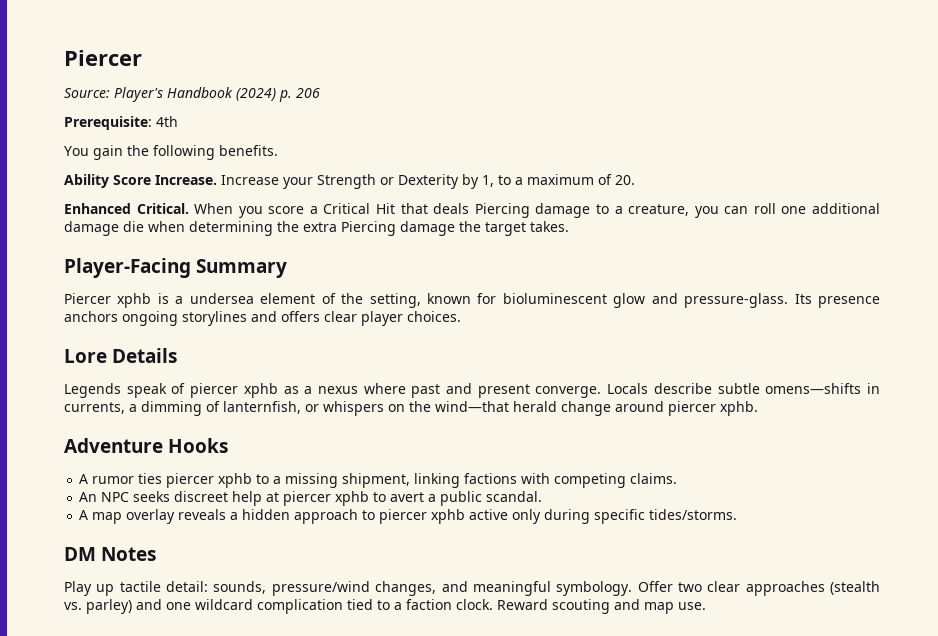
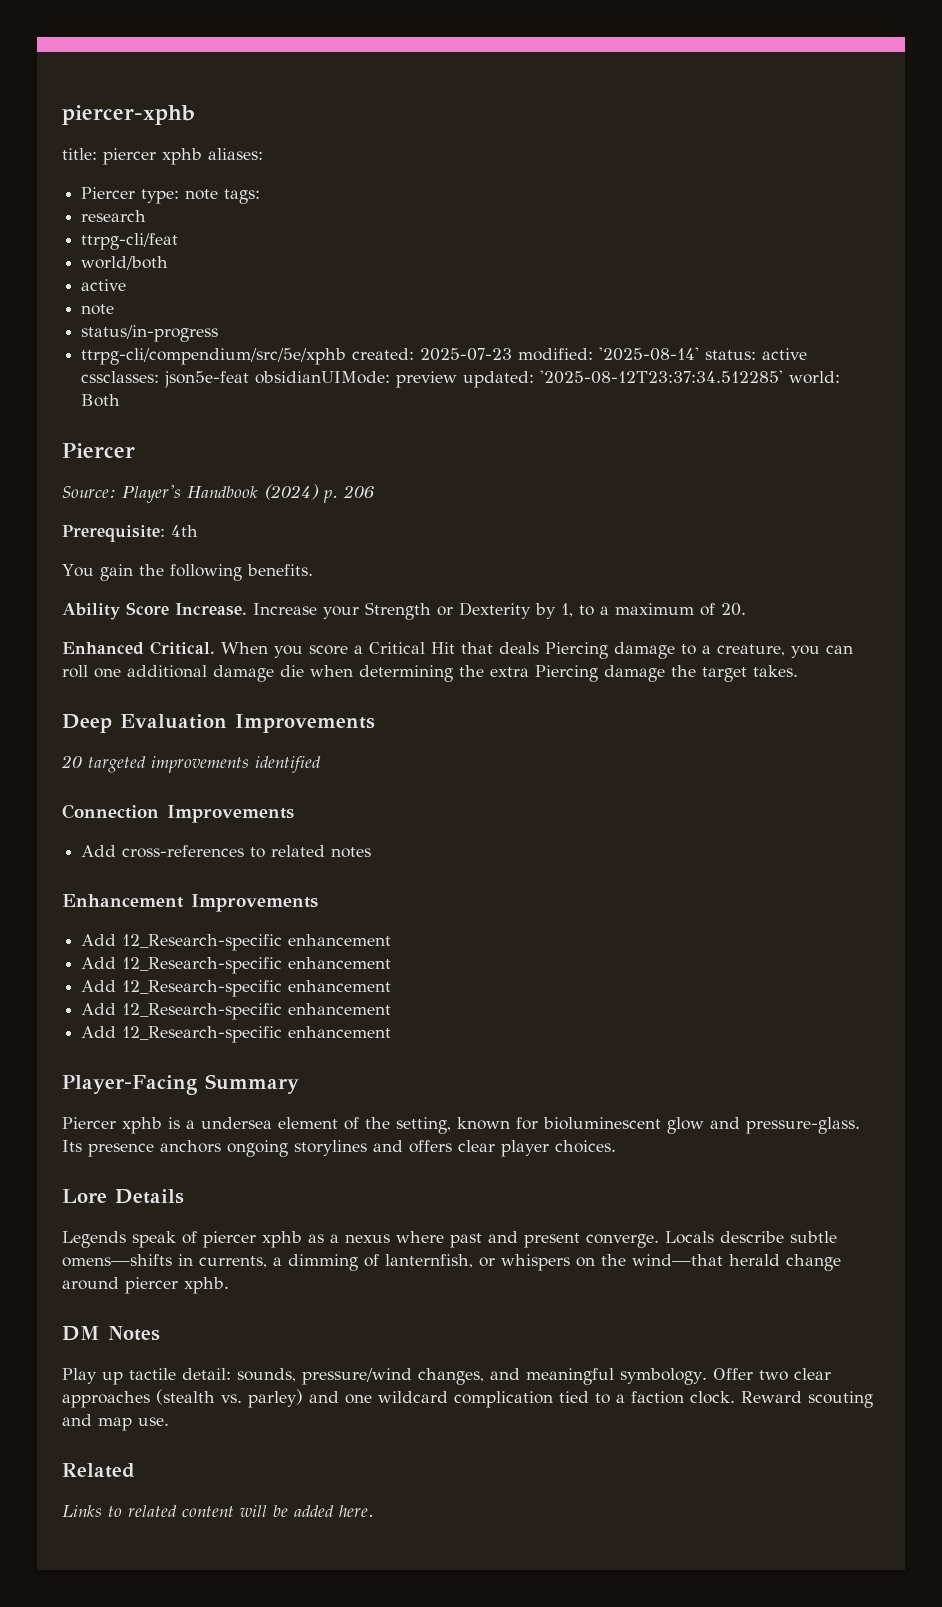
+ piercer-xphb
+ title: piercer xphb aliases:
+ Piercer type: note tags:
+ research
+ ttrpg-cli/feat
+ world/both
+ active
+ note
+ status/in-progress
+ ttrpg-cli/compendium/src/5e/xphb created: 2025-07-23 modified: '2025-08-14' status: active cssclasses: json5e-feat obsidianUIMode: preview updated: '2025-08-12T23:37:34.512285' world: Both
+ Deep Evaluation Improvements
+ 20 targeted improvements identified
+ Connection Improvements
+ Add cross-references to related notes
+ Enhancement Improvements
+ Add 12_Research-specific enhancement
+ Add 12_Research-specific enhancement
+ Add 12_Research-specific enhancement
+ Add 12_Research-specific enhancement
+ Add 12_Research-specific enhancement
- Adventure Hooks
- A rumor ties piercer xphb to a missing shipment, linking factions with competing claims.
- An NPC seeks discreet help at piercer xphb to avert a public scandal.
- A map overlay reveals a hidden approach to piercer xphb active only during specific tides/storms.
+ Related
+ Links to related content will be added here.

